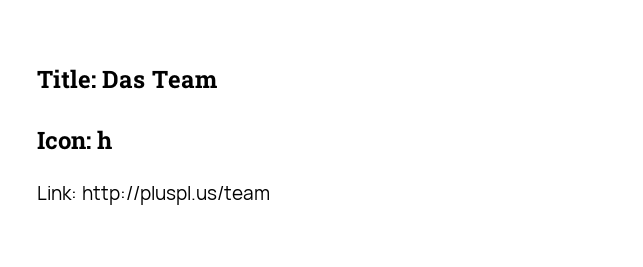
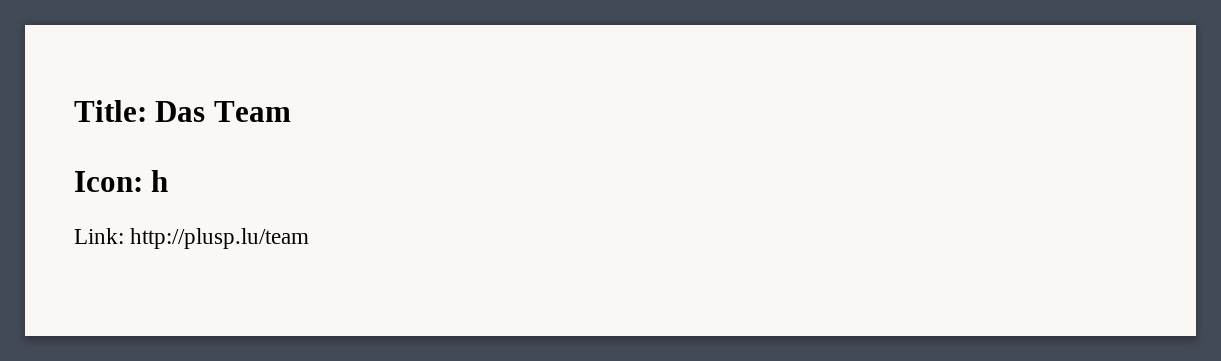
- Link: http://pluspl.us/team
+ Link: http://plusp.lu/team

